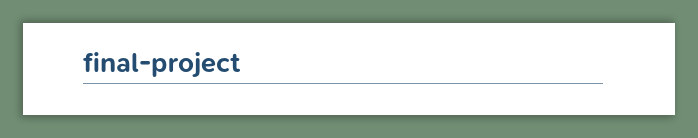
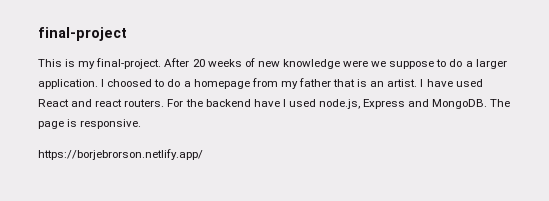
+ This is my final-project. After 20 weeks of new knowledge were we suppose to do a larger application. I choosed to do a homepage from my father that is an artist. I have used React and react routers. For the backend have I used node.js, Express and MongoDB. The page is responsive.
+ https://borjebrorson.netlify.app/

